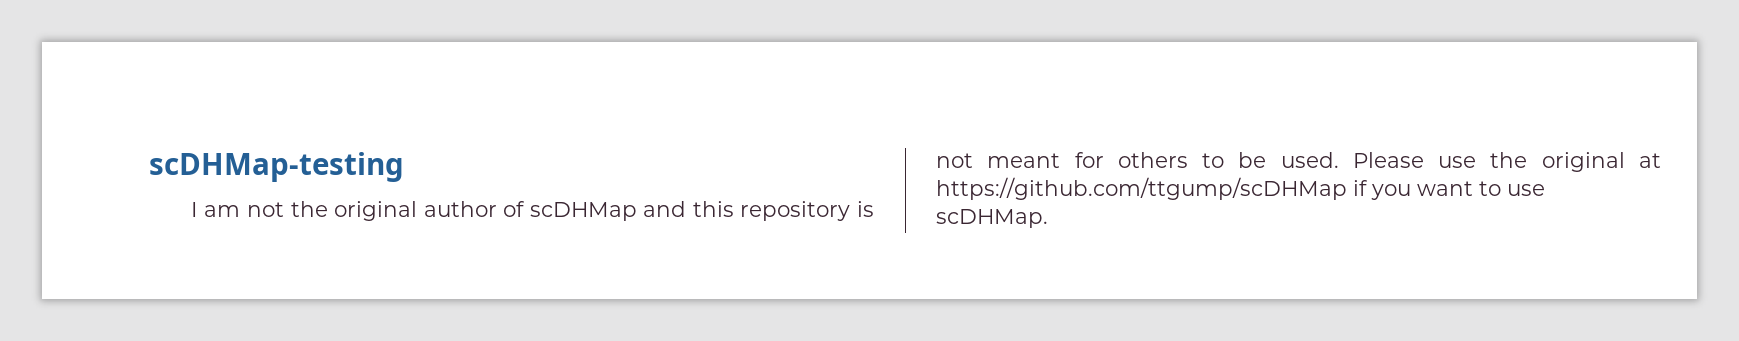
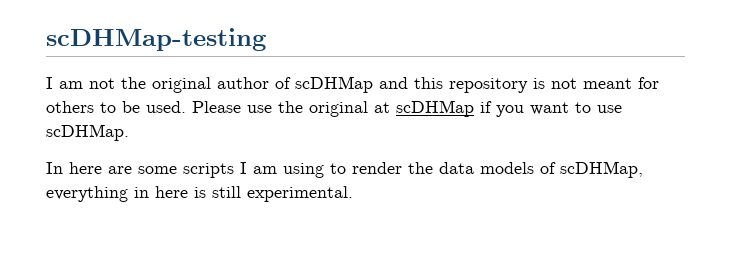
- Please use the original at https://github.com/ttgump/scDHMap if you want to use scDHMap.
+ Please use the original at scDHMap if you want to use scDHMap.
+ In here are some scripts I am using to render the data models of scDHMap, everything in here is still experimental.

